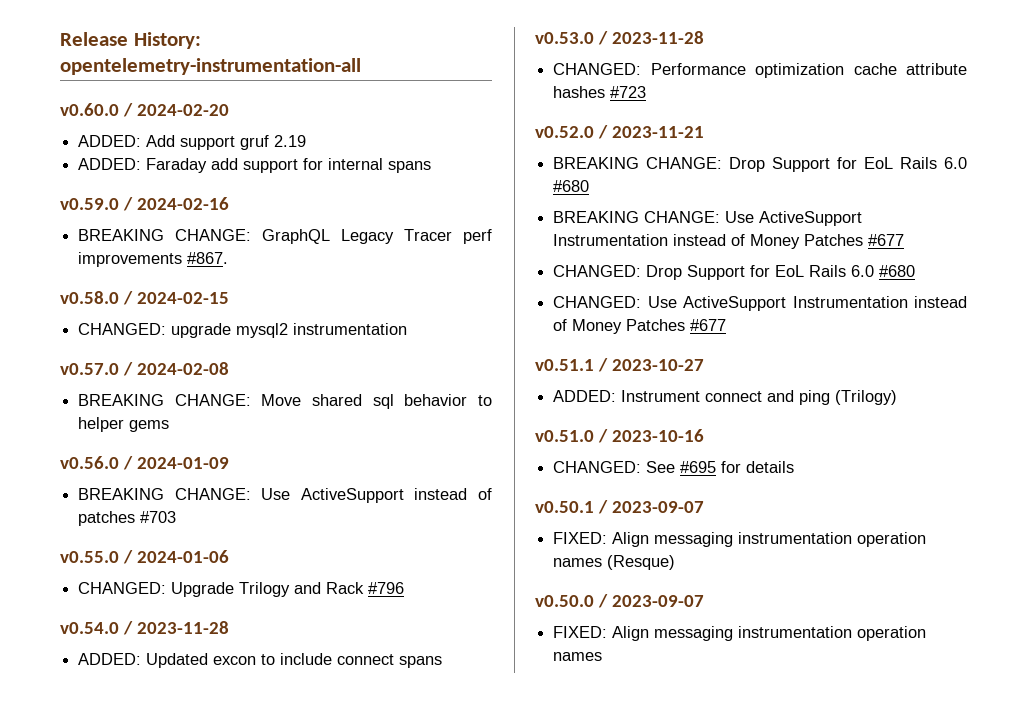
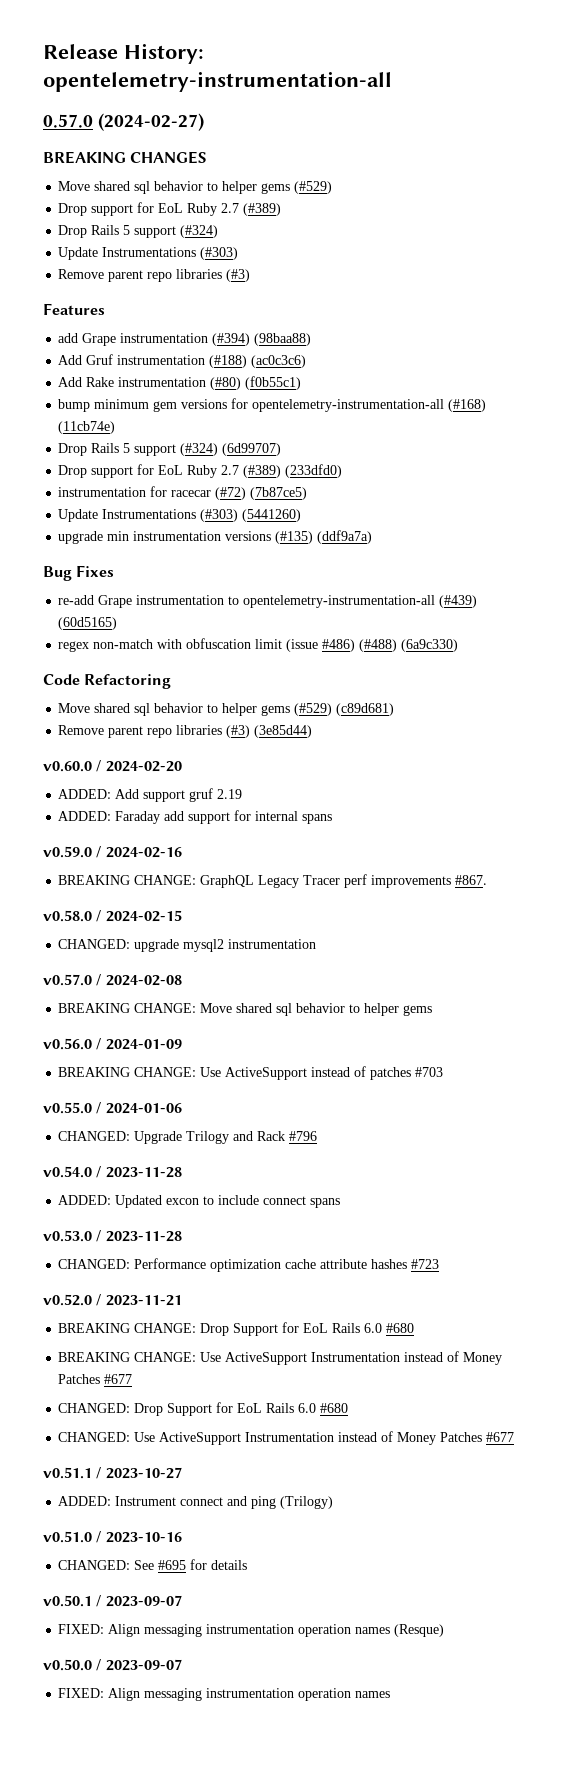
+ 0.57.0 (2024-02-27)
+ BREAKING CHANGES
+ Move shared sql behavior to helper gems (#529)
+ Drop support for EoL Ruby 2.7 (#389)
+ Drop Rails 5 support (#324)
+ Update Instrumentations (#303)
+ Remove parent repo libraries (#3)
+ Features
+ add Grape instrumentation (#394) (98baa88)
+ Add Gruf instrumentation (#188) (ac0c3c6)
+ Add Rake instrumentation (#80) (f0b55c1)
+ bump minimum gem versions for opentelemetry-instrumentation-all (#168) (11cb74e)
+ Drop Rails 5 support (#324) (6d99707)
+ Drop support for EoL Ruby 2.7 (#389) (233dfd0)
+ instrumentation for racecar (#72) (7b87ce5)
+ Update Instrumentations (#303) (5441260)
+ upgrade min instrumentation versions (#135) (ddf9a7a)
+ Bug Fixes
+ re-add Grape instrumentation to opentelemetry-instrumentation-all (#439) (60d5165)
+ regex non-match with obfuscation limit (issue #486) (#488) (6a9c330)
+ Code Refactoring
+ Move shared sql behavior to helper gems (#529) (c89d681)
+ Remove parent repo libraries (#3) (3e85d44)

